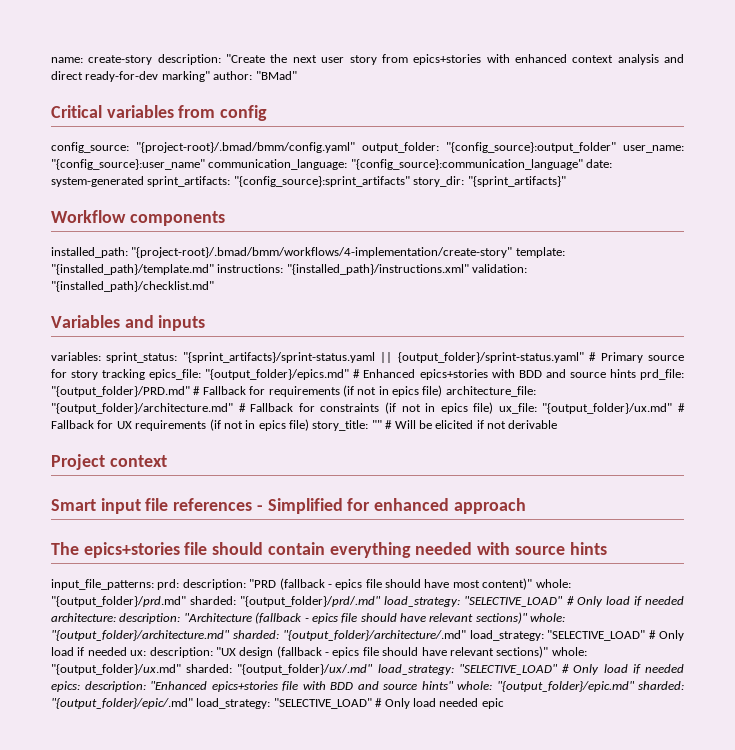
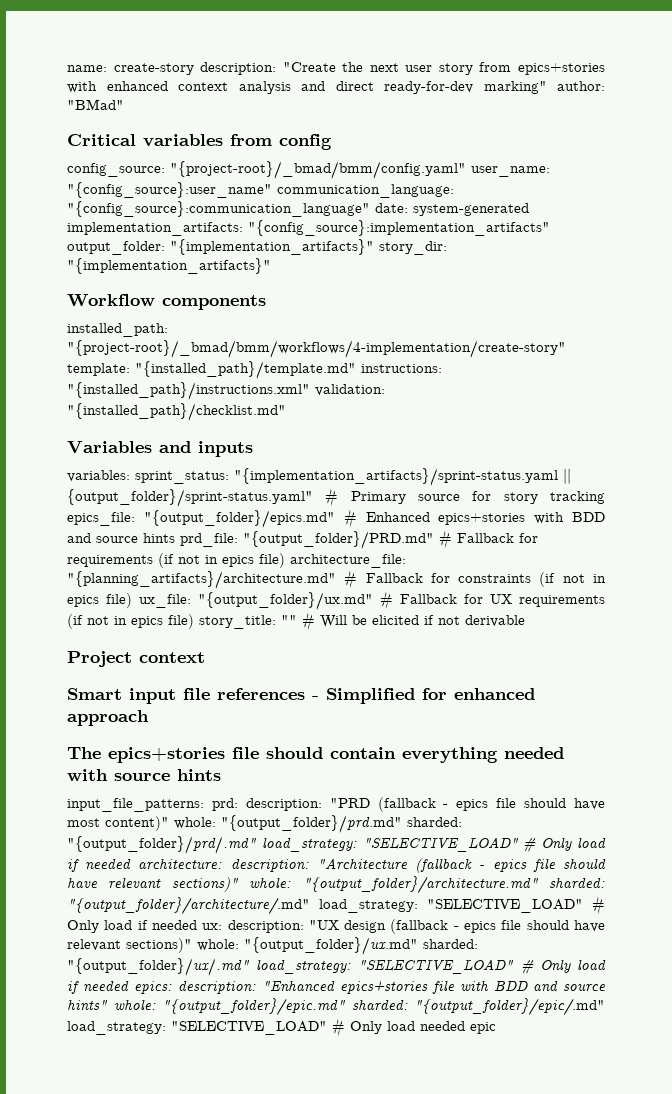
- config_source: "{project-root}/.bmad/bmm/config.yaml" output_folder: "{config_source}:output_folder" user_name: "{config_source}:user_name" communication_language: "{config_source}:communication_language" date: system-generated sprint_artifacts: "{config_source}:sprint_artifacts" story_dir: "{sprint_artifacts}"
+ config_source: "{project-root}/_bmad/bmm/config.yaml" user_name: "{config_source}:user_name" communication_language: "{config_source}:communication_language" date: system-generated implementation_artifacts: "{config_source}:implementation_artifacts" output_folder: "{implementation_artifacts}" story_dir: "{implementation_artifacts}"
- installed_path: "{project-root}/.bmad/bmm/workflows/4-implementation/create-story" template: "{installed_path}/template.md" instructions: "{installed_path}/instructions.xml" validation: "{installed_path}/checklist.md"
+ installed_path: "{project-root}/_bmad/bmm/workflows/4-implementation/create-story" template: "{installed_path}/template.md" instructions: "{installed_path}/instructions.xml" validation: "{installed_path}/checklist.md"
- "{sprint_artifacts}/sprint-status.yaml || {output_folder}/sprint-status.yaml" # Primary source for story tracking epics_file:
+ "{implementation_artifacts}/sprint-status.yaml || {output_folder}/sprint-status.yaml" # Primary source for story tracking epics_file:
- "{output_folder}/architecture.md" # Fallback for constraints (if not in epics file) ux_file:
+ "{planning_artifacts}/architecture.md" # Fallback for constraints (if not in epics file) ux_file:

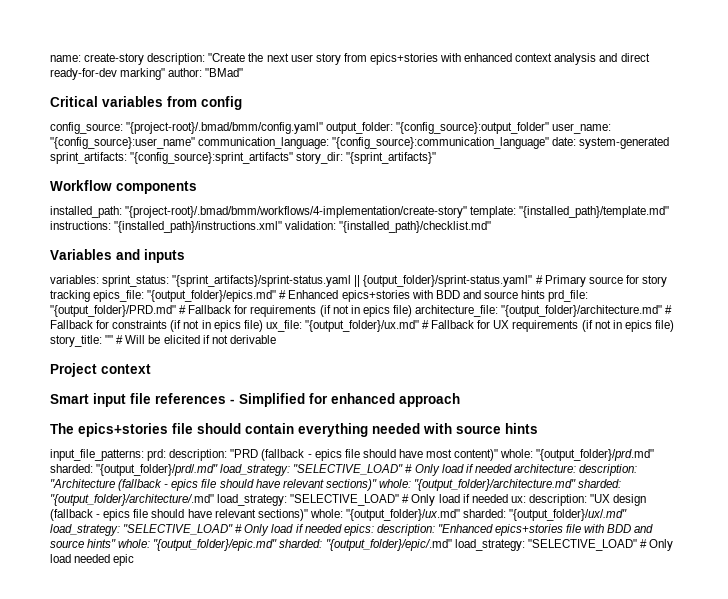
- config_source: "{project-root}/_bmad/bmm/config.yaml" user_name: "{config_source}:user_name" communication_language: "{config_source}:communication_language" date: system-generated implementation_artifacts: "{config_source}:implementation_artifacts" output_folder: "{implementation_artifacts}" story_dir: "{implementation_artifacts}"
+ config_source: "{project-root}/.bmad/bmm/config.yaml" output_folder: "{config_source}:output_folder" user_name: "{config_source}:user_name" communication_language: "{config_source}:communication_language" date: system-generated sprint_artifacts: "{config_source}:sprint_artifacts" story_dir: "{sprint_artifacts}"
- installed_path: "{project-root}/_bmad/bmm/workflows/4-implementation/create-story" template: "{installed_path}/template.md" instructions: "{installed_path}/instructions.xml" validation: "{installed_path}/checklist.md"
+ installed_path: "{project-root}/.bmad/bmm/workflows/4-implementation/create-story" template: "{installed_path}/template.md" instructions: "{installed_path}/instructions.xml" validation: "{installed_path}/checklist.md"
- "{implementation_artifacts}/sprint-status.yaml || {output_folder}/sprint-status.yaml" # Primary source for story tracking epics_file:
+ "{sprint_artifacts}/sprint-status.yaml || {output_folder}/sprint-status.yaml" # Primary source for story tracking epics_file:
- "{planning_artifacts}/architecture.md" # Fallback for constraints (if not in epics file) ux_file:
+ "{output_folder}/architecture.md" # Fallback for constraints (if not in epics file) ux_file:

